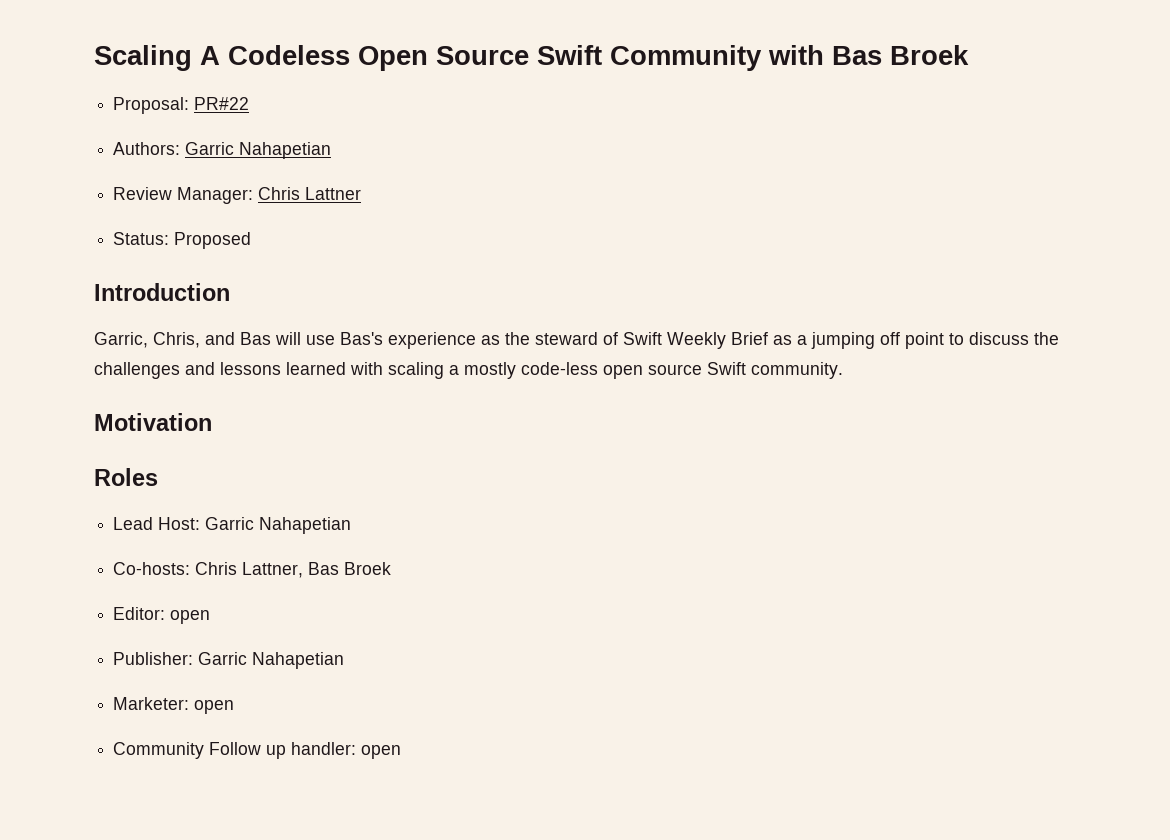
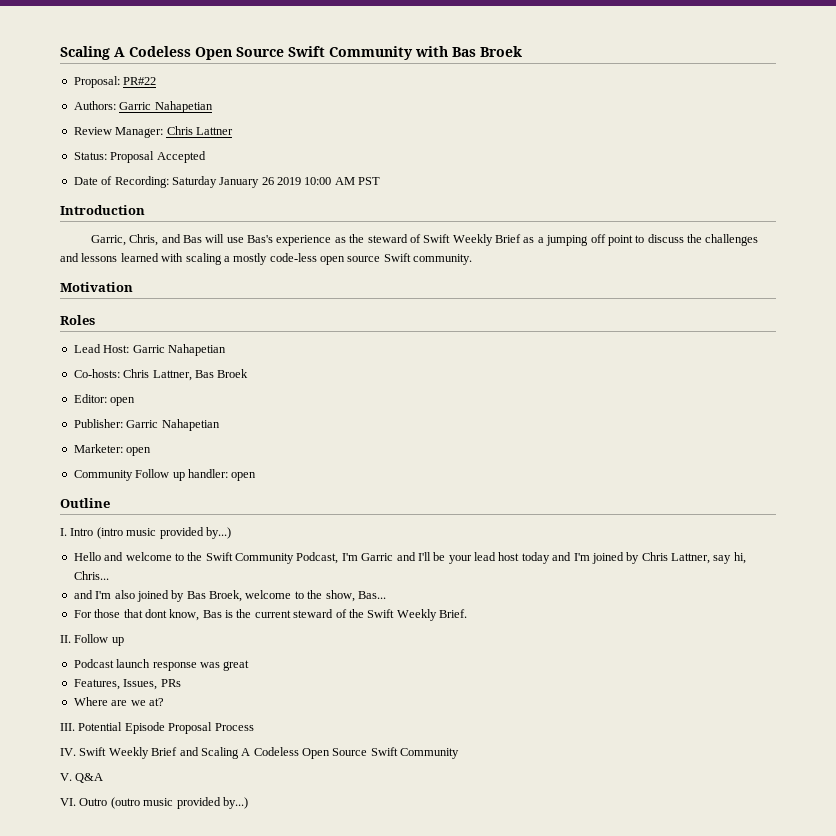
- Status: Proposed
+ Status: Proposal Accepted
+ Date of Recording: Saturday January 26 2019 10:00 AM PST
+ Outline
+ I. Intro (intro music provided by...)
+ Hello and welcome to the Swift Community Podcast, I'm Garric and I'll be your lead host today and I'm joined by Chris Lattner, say hi, Chris...
+ and I'm also joined by Bas Broek, welcome to the show, Bas...
+ For those that dont know, Bas is the current steward of the Swift Weekly Brief.
+ II. Follow up
+ Podcast launch response was great
+ Features, Issues, PRs
+ Where are we at?
+ III. Potential Episode Proposal Process
+ IV. Swift Weekly Brief and Scaling A Codeless Open Source Swift Community
+ V. Q&A
+ VI. Outro (outro music provided by...)

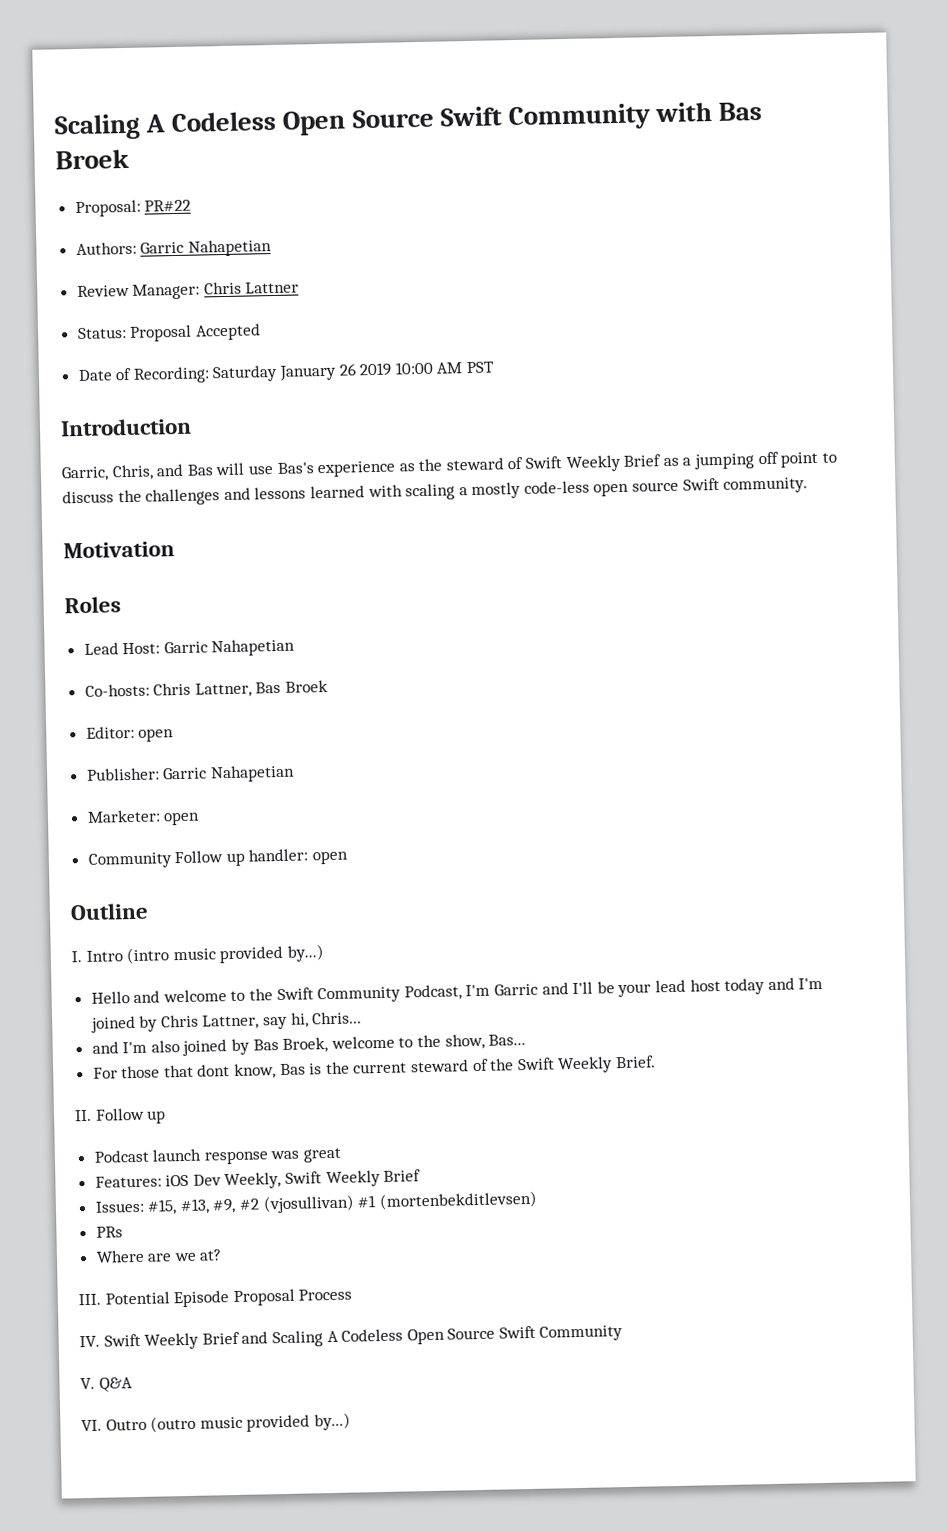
- Features, Issues, PRs
+ Features: iOS Dev Weekly, Swift Weekly Brief
+ Issues: #15, #13, #9, #2 (vjosullivan) #1 (mortenbekditlevsen)
+ PRs

